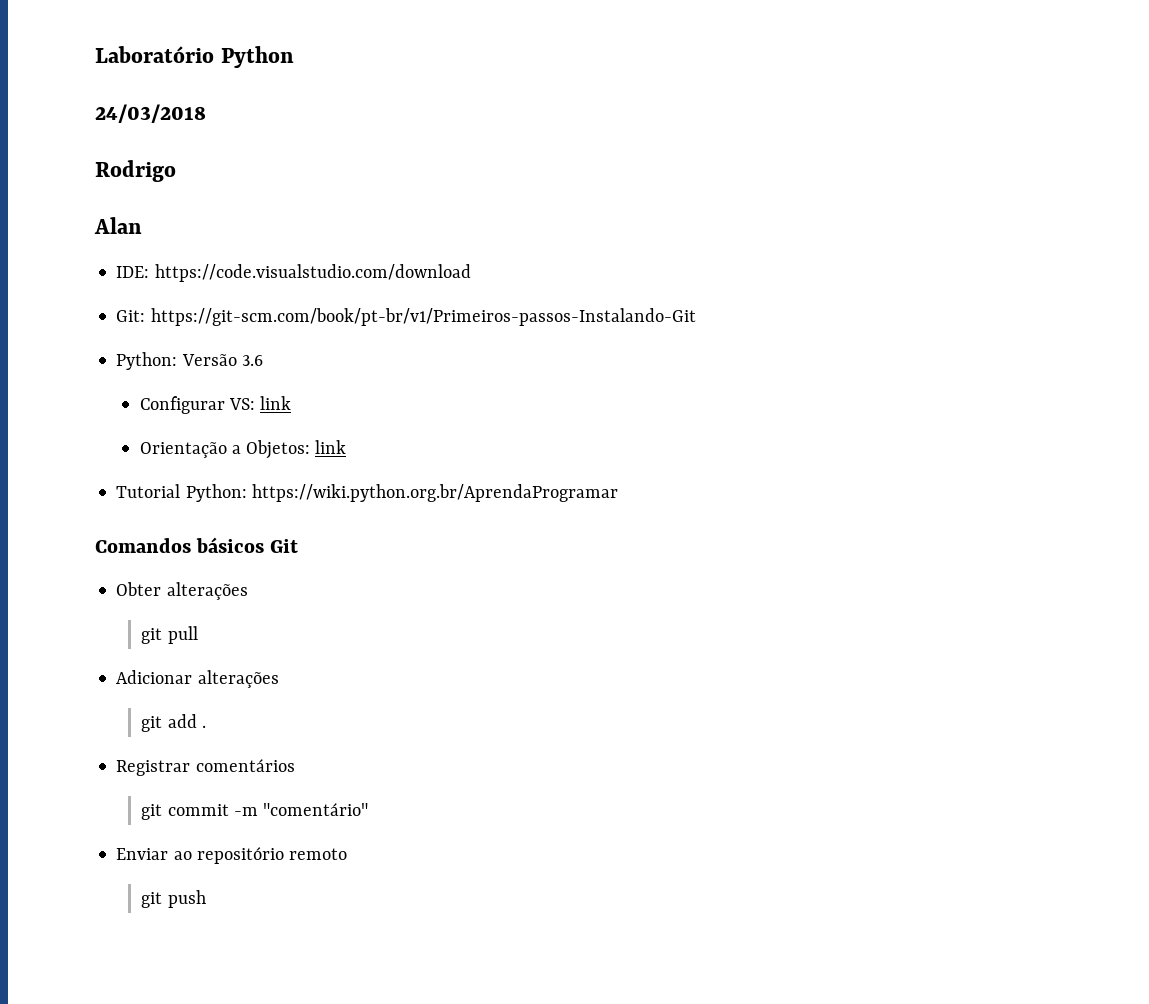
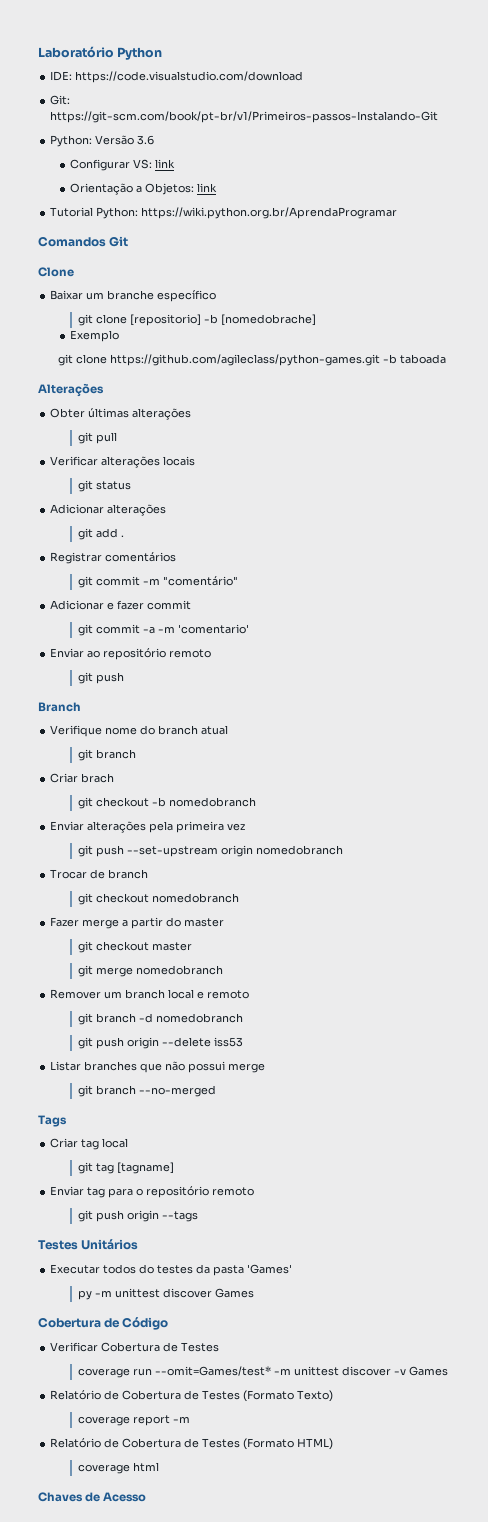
- 24/03/2018
- Rodrigo
- Alan
- Comandos básicos Git
+ Comandos Git
+ Clone
+ Baixar um branche específico
+ git clone [repositorio] -b [nomedobrache]
+ Exemplo
+ git clone https://github.com/agileclass/python-games.git -b taboada
+ Alterações
- Obter alterações
+ Obter últimas alterações
+ Verificar alterações locais
+ git status
+ Adicionar e fazer commit
+ git commit -a -m 'comentario'
+ Branch
+ Verifique nome do branch atual
+ git branch
+ Criar brach
+ git checkout -b nomedobranch
+ Enviar alterações pela primeira vez
+ git push --set-upstream origin nomedobranch
+ Trocar de branch
+ git checkout nomedobranch
+ Fazer merge a partir do master
+ git checkout master
+ git merge nomedobranch
+ Remover um branch local e remoto
+ git branch -d nomedobranch
+ git push origin --delete iss53
+ Listar branches que não possui merge
+ git branch --no-merged
+ Tags
+ Criar tag local
+ git tag [tagname]
+ Enviar tag para o repositório remoto
+ git push origin --tags
+ Testes Unitários
+ Executar todos do testes da pasta 'Games'
+ py -m unittest discover Games
+ Cobertura de Código
+ Verificar Cobertura de Testes
+ coverage run --omit=Games/test* -m unittest discover -v Games
+ Relatório de Cobertura de Testes (Formato Texto)
+ coverage report -m
+ Relatório de Cobertura de Testes (Formato HTML)
+ coverage html
+ Chaves de Acesso

